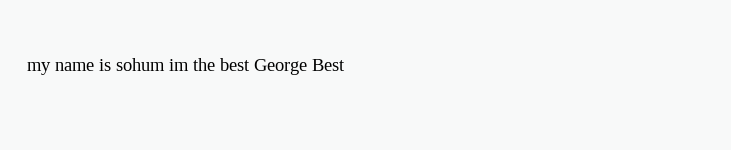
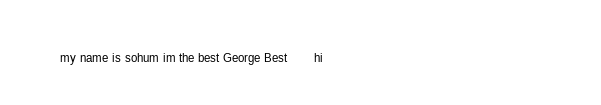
- my name is sohum im the best George Best
+ my name is sohum im the best George Best hi

